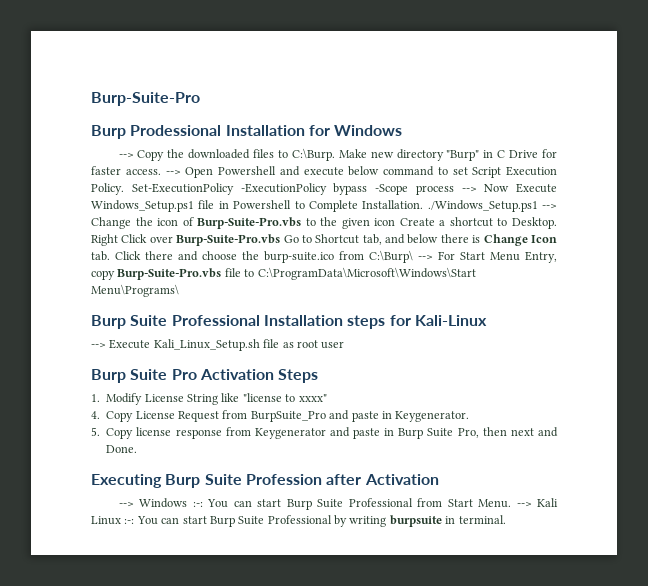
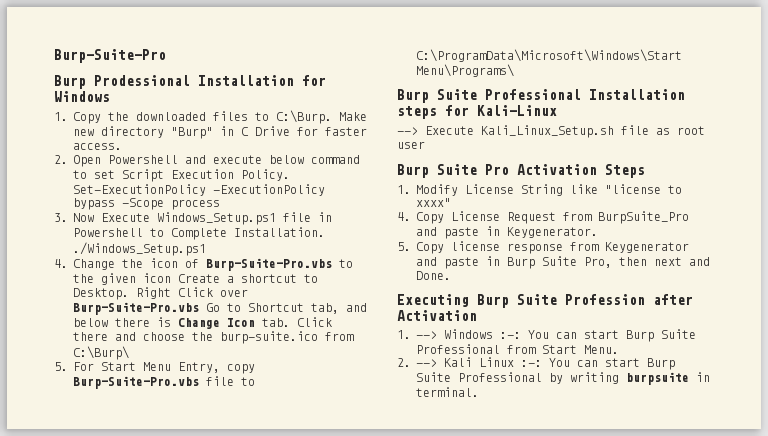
- --> Copy the downloaded files to C:\Burp.
+ 1. Copy the downloaded files to C:\Burp.
- Make new directory "Burp" in C Drive for faster access. --> Open Powershell and execute below command to set Script Execution Policy.
+ Make new directory "Burp" in C Drive for faster access.
+ 2. Open Powershell and execute below command to set Script Execution Policy.
- Set-ExecutionPolicy -ExecutionPolicy bypass -Scope process --> Now Execute Windows_Setup.ps1 file in Powershell to Complete Installation. ./Windows_Setup.ps1 --> Change the icon of Burp-Suite-Pro.vbs to the given icon Create a shortcut to Desktop.
+ Set-ExecutionPolicy -ExecutionPolicy bypass -Scope process
+ 3. Now Execute Windows_Setup.ps1 file in Powershell to Complete Installation. ./Windows_Setup.ps1
+ 4. Change the icon of Burp-Suite-Pro.vbs to the given icon Create a shortcut to Desktop.
- Right Click over Burp-Suite-Pro.vbs Go to Shortcut tab, and below there is Change Icon tab. Click there and choose the burp-suite.ico from C:\Burp\ --> For Start Menu Entry, copy Burp-Suite-Pro.vbs file to C:\ProgramData\Microsoft\Windows\Start Menu\Programs\
+ Right Click over Burp-Suite-Pro.vbs Go to Shortcut tab, and below there is Change Icon tab. Click there and choose the burp-suite.ico from C:\Burp\
+ 5. For Start Menu Entry, copy Burp-Suite-Pro.vbs file to C:\ProgramData\Microsoft\Windows\Start Menu\Programs\
- --> Windows :-: You can start Burp Suite Professional from Start Menu. --> Kali Linux :-: You can start Burp Suite Professional by writing burpsuite in terminal.
+ 1. --> Windows :-: You can start Burp Suite Professional from Start Menu.
+ 2. --> Kali Linux :-: You can start Burp Suite Professional by writing burpsuite in terminal.

